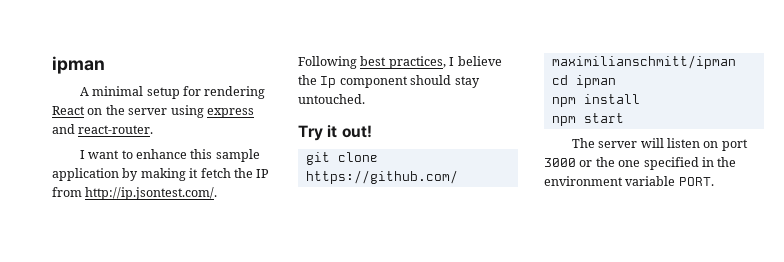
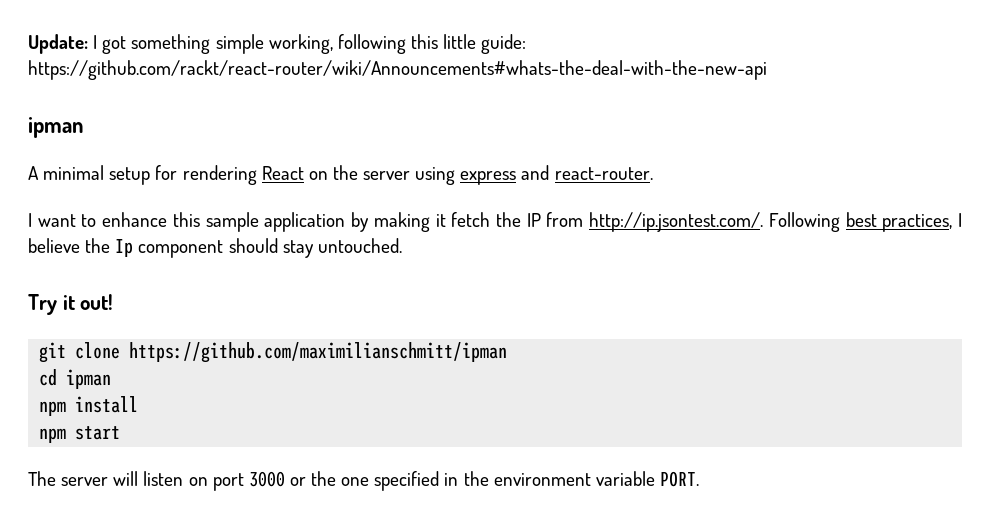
+ Update: I got something simple working, following this little guide: https://github.com/rackt/react-router/wiki/Announcements#whats-the-deal-with-the-new-api

